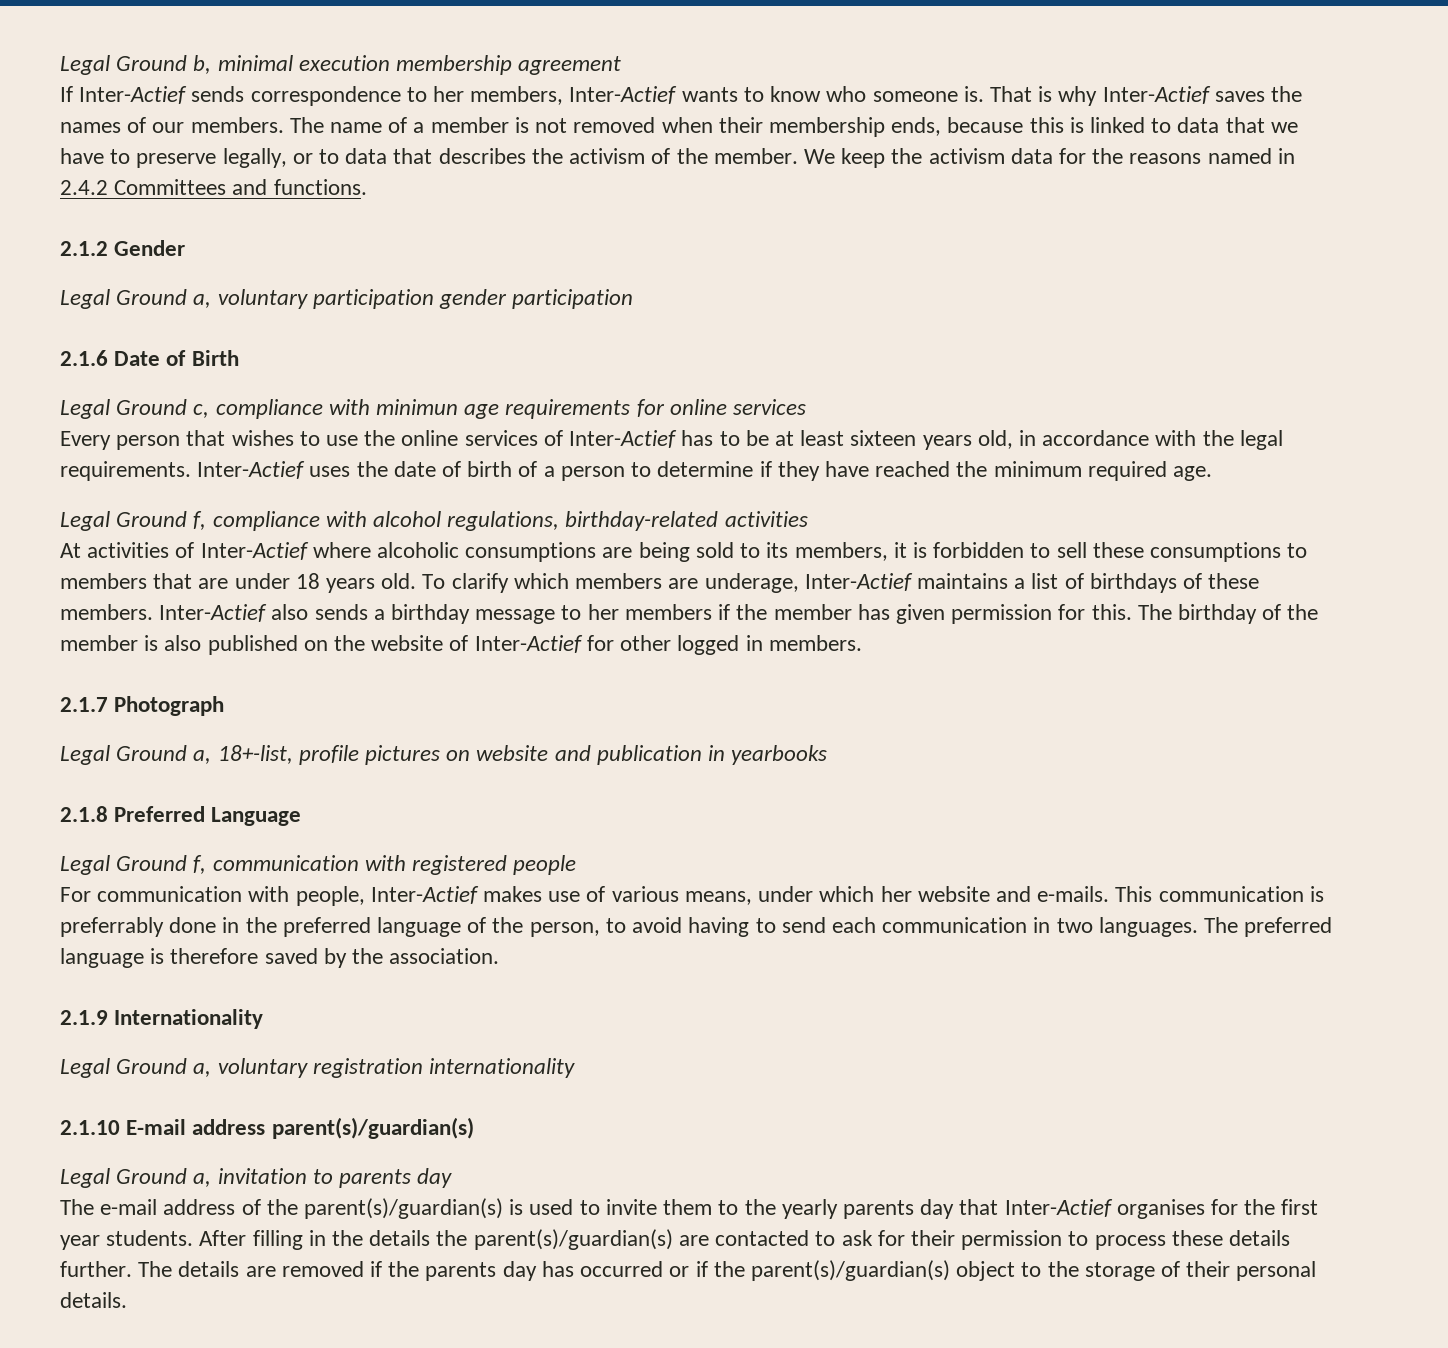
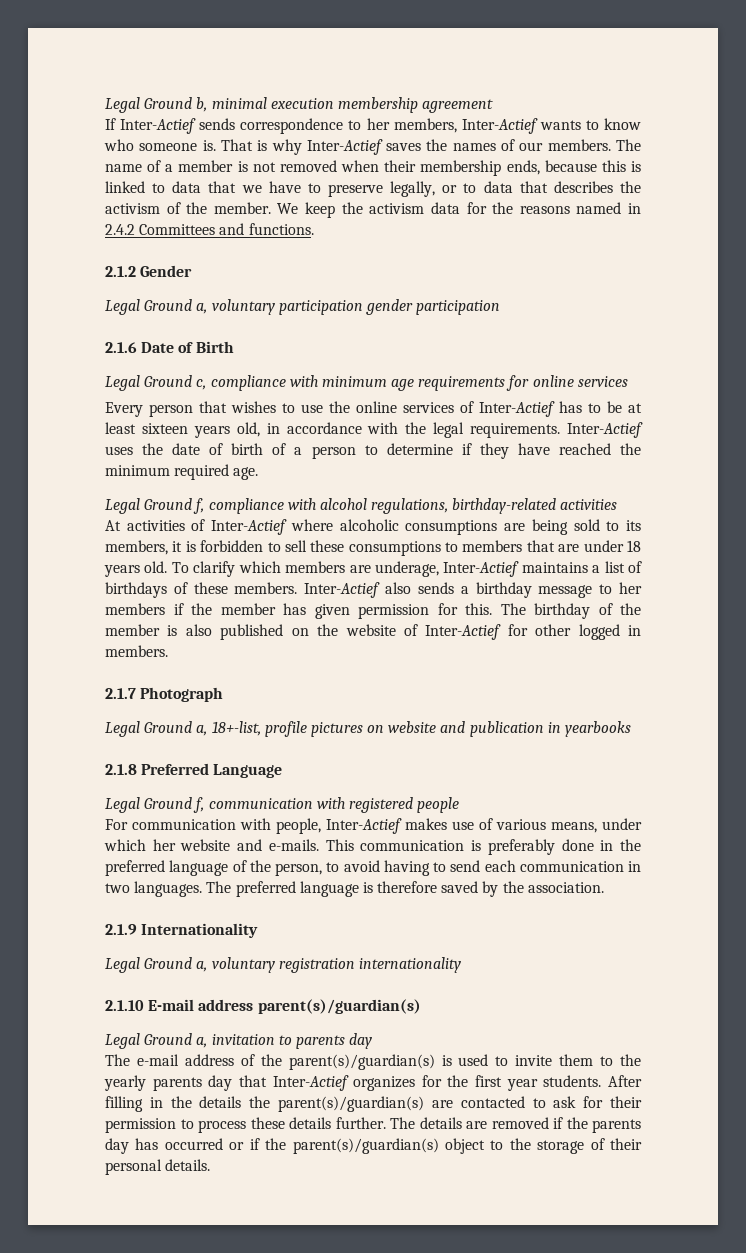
- Legal Ground c, compliance with minimun age requirements for online services
+ Legal Ground c, compliance with minimum age requirements for online services
- This communication is preferrably done in the preferred language of the person, to avoid having to send each communication in two languages.
+ This communication is preferably done in the preferred language of the person, to avoid having to send each communication in two languages.
- The e-mail address of the parent(s)/guardian(s) is used to invite them to the yearly parents day that Inter-Actief organises for the first year students.
+ The e-mail address of the parent(s)/guardian(s) is used to invite them to the yearly parents day that Inter-Actief organizes for the first year students.

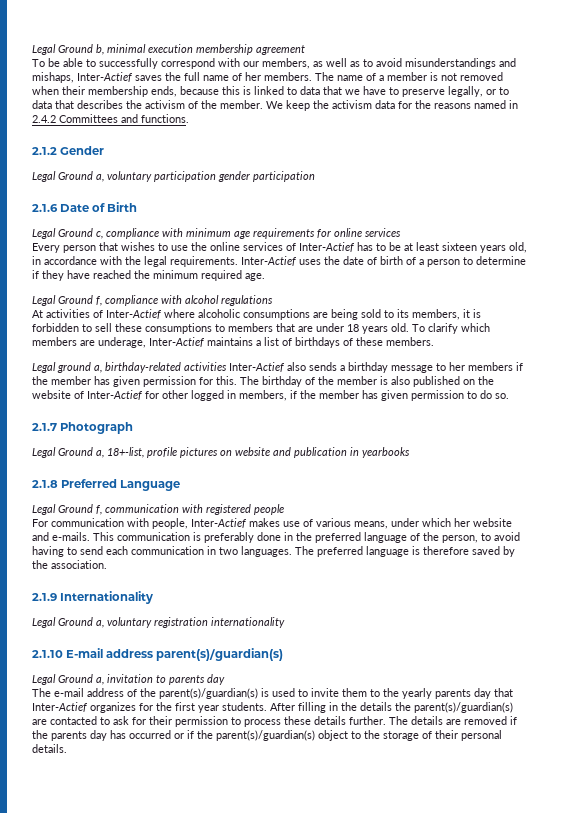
- If Inter-Actief sends correspondence to her members, Inter-Actief wants to know who someone is. That is why Inter-Actief saves the names of our members.
+ To be able to successfully correspond with our members, as well as to avoid misunderstandings and mishaps, Inter-Actief saves the full name of her members.
- Legal Ground f, compliance with alcohol regulations, birthday-related activities
+ Legal Ground f, compliance with alcohol regulations
- To clarify which members are underage, Inter-Actief maintains a list of birthdays of these members. Inter-Actief also sends a birthday message to her members if the member has given permission for this.
+ To clarify which members are underage, Inter-Actief maintains a list of birthdays of these members.
+ Legal ground a, birthday-related activities Inter-Actief also sends a birthday message to her members if the member has given permission for this.
- The birthday of the member is also published on the website of Inter-Actief for other logged in members.
+ The birthday of the member is also published on the website of Inter-Actief for other logged in members, if the member has given permission to do so.

